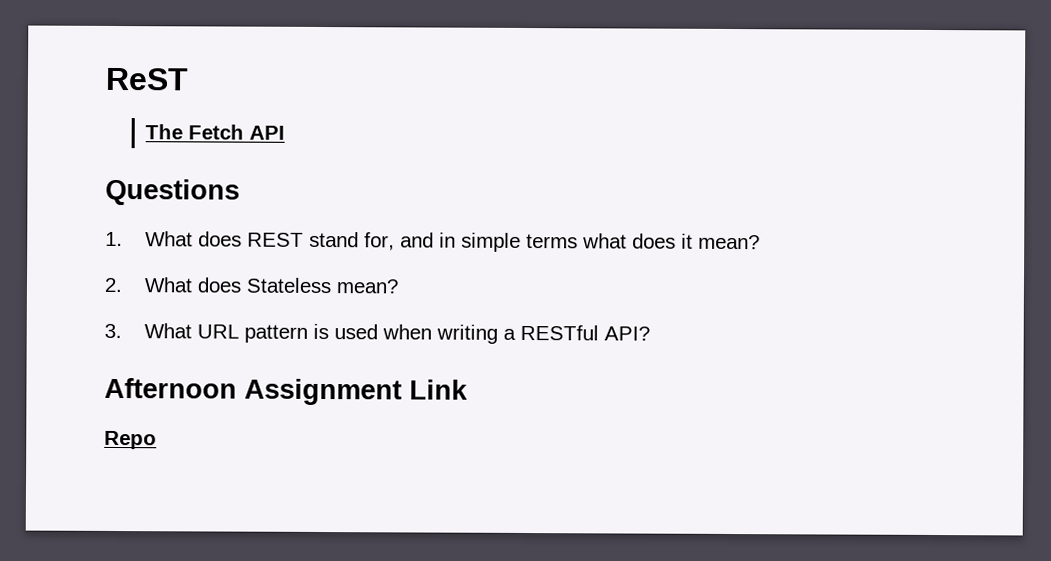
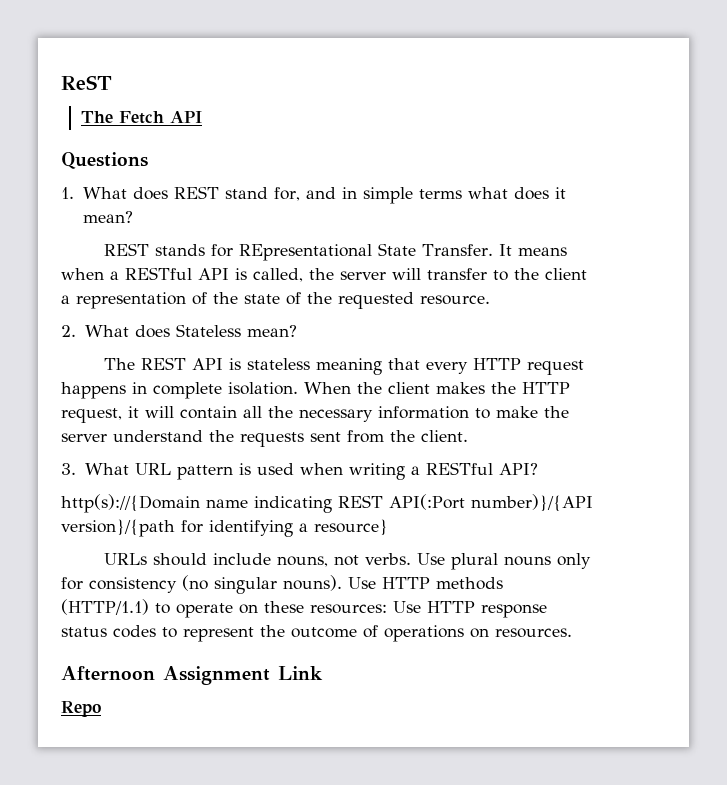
+ REST stands for REpresentational State Transfer. It means when a RESTful API is called, the server will transfer to the client a representation of the state of the requested resource.
+ The REST API is stateless meaning that every HTTP request happens in complete isolation. When the client makes the HTTP request, it will contain all the necessary information to make the server understand the requests sent from the client.
+ http(s)://{Domain name indicating REST API(:Port number)}/{API version}/{path for identifying a resource}
+ URLs should include nouns, not verbs. Use plural nouns only for consistency (no singular nouns). Use HTTP methods (HTTP/1.1) to operate on these resources: Use HTTP response status codes to represent the outcome of operations on resources.

